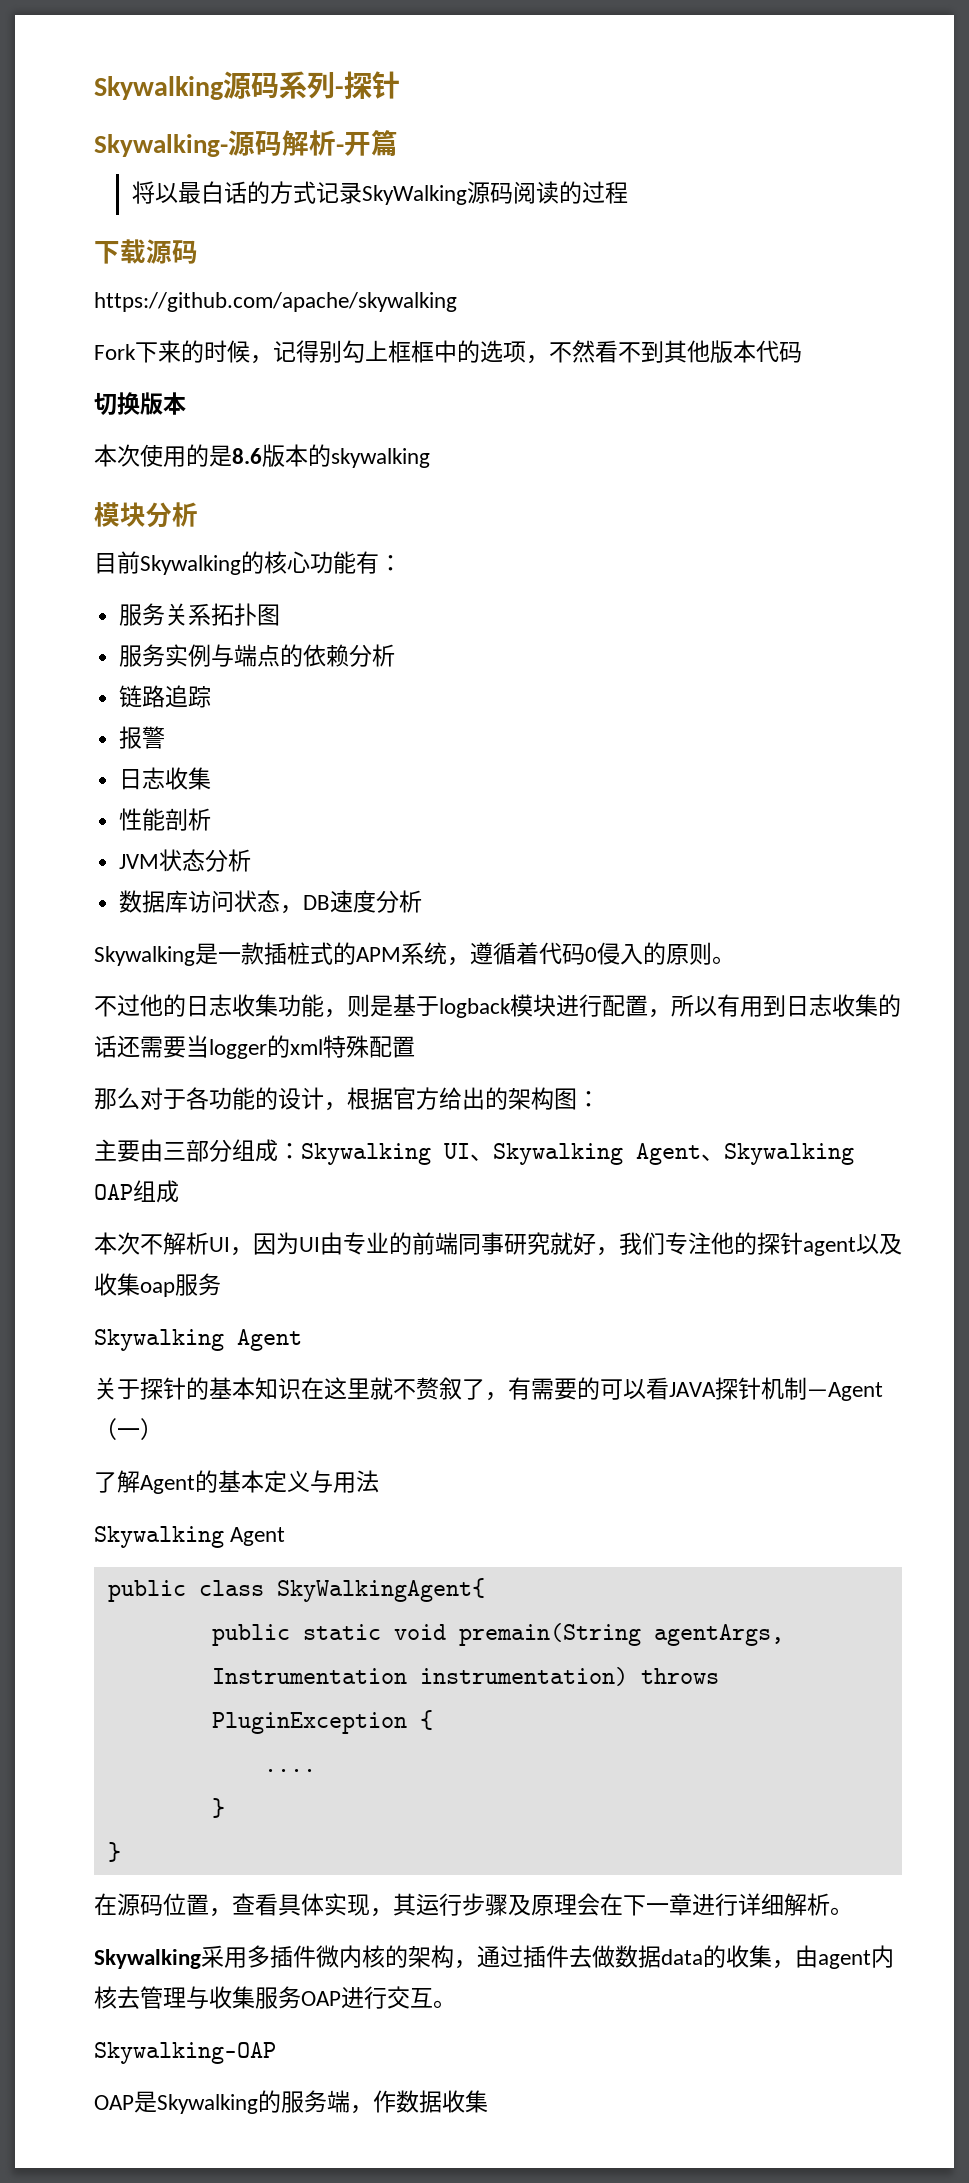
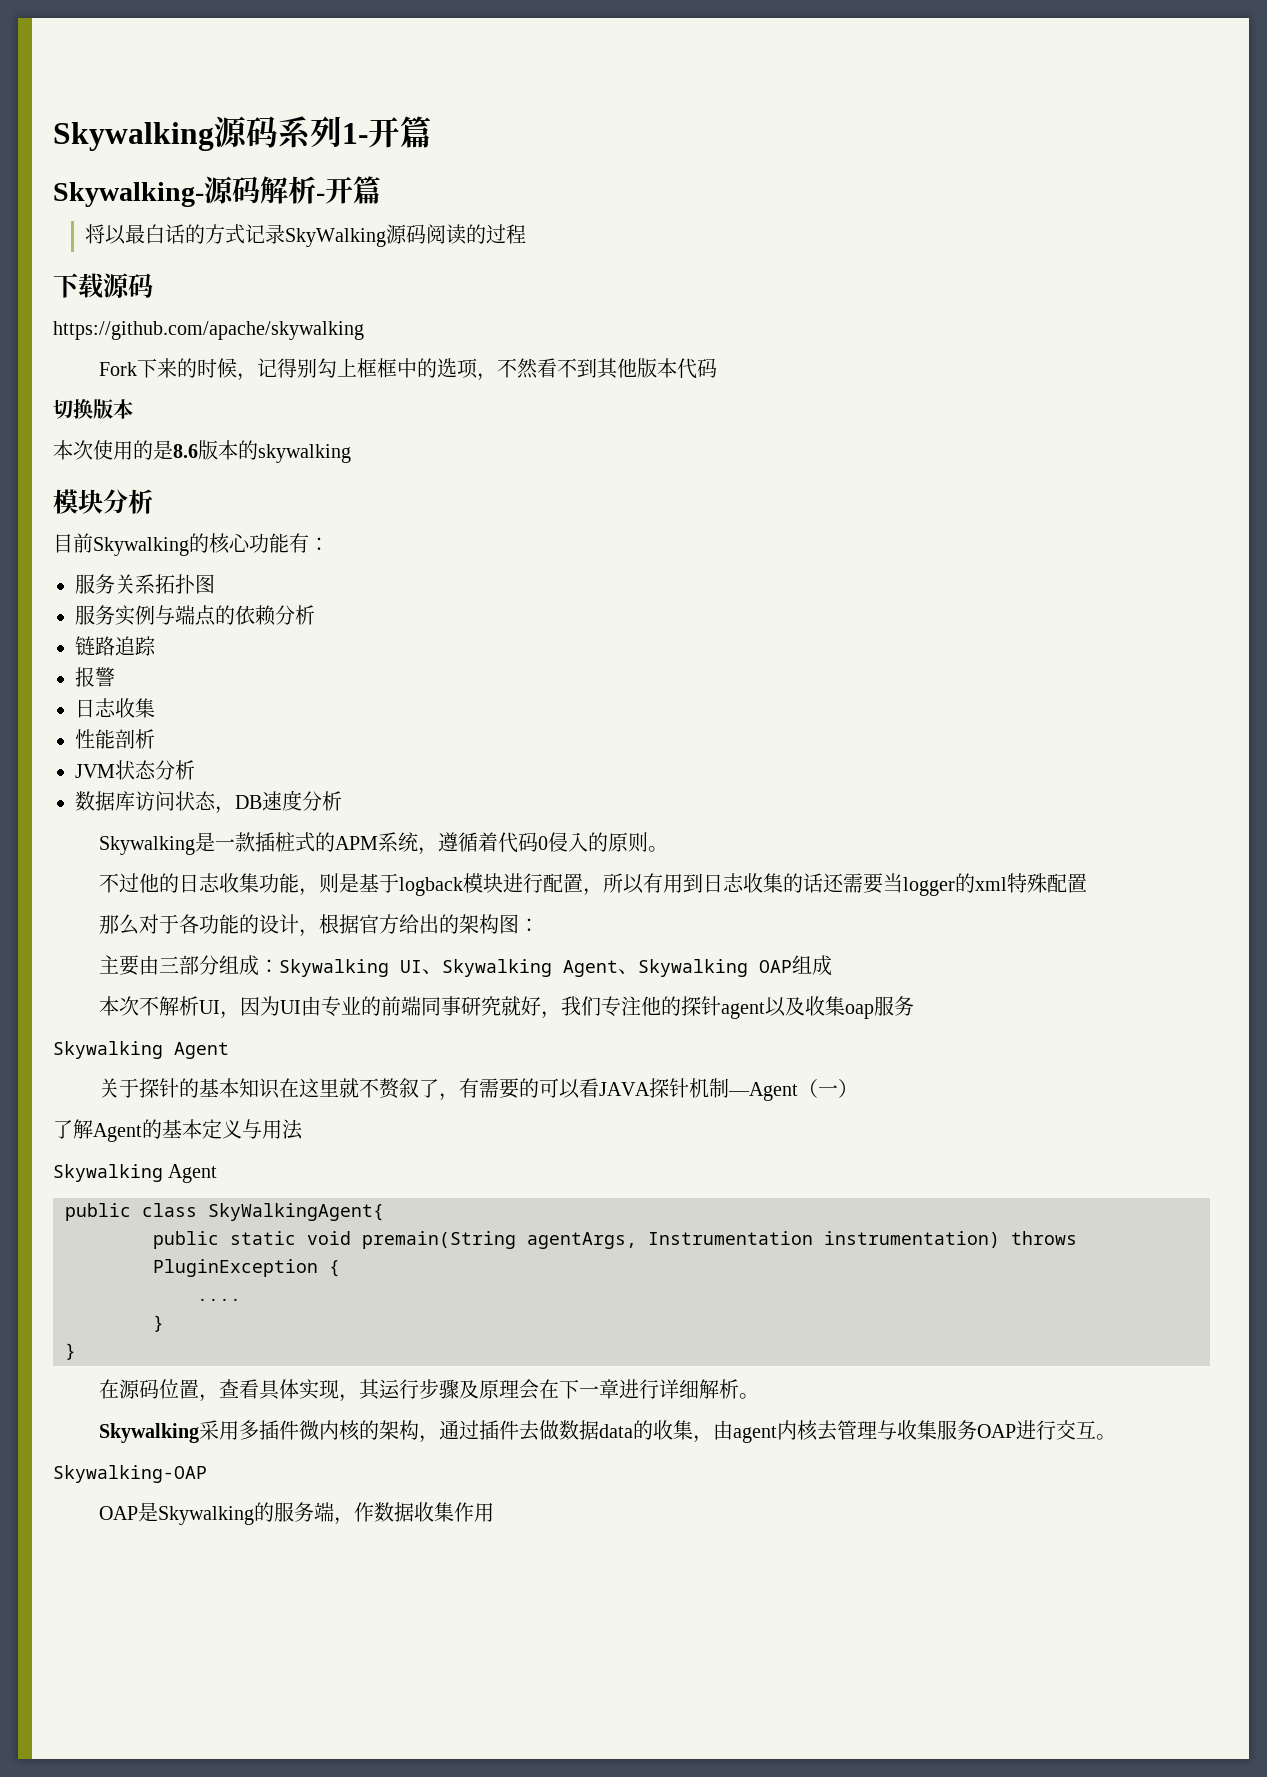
- Skywalking源码系列-探针
+ Skywalking源码系列1-开篇
- OAP是Skywalking的服务端，作数据收集
+ OAP是Skywalking的服务端，作数据收集作用

